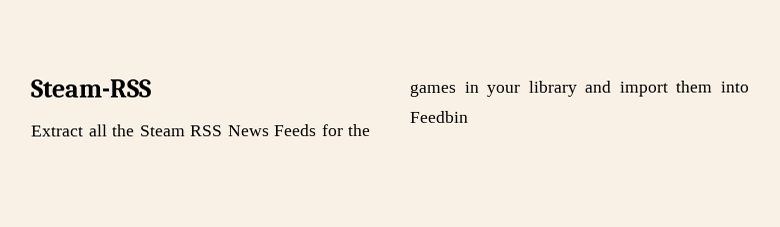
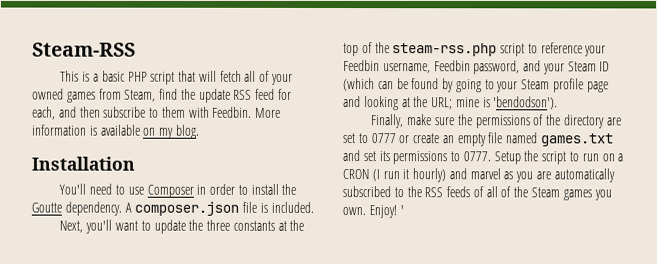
- Extract all the Steam RSS News Feeds for the games in your library and import them into Feedbin
+ This is a basic PHP script that will fetch all of your owned games from Steam, find the update RSS feed for each, and then subscribe to them with Feedbin. More information is available on my blog.
+ Installation
+ You'll need to use Composer in order to install the Goutte dependency. A composer.json file is included.
+ Next, you'll want to update the three constants at the top of the steam-rss.php script to reference your Feedbin username, Feedbin password, and your Steam ID (which can be found by going to your Steam profile page and looking at the URL; mine is 'bendodson').
+ Finally, make sure the permissions of the directory are set to 0777 or create an empty file named games.txt and set its permissions to 0777. Setup the script to run on a CRON (I run it hourly) and marvel as you are automatically subscribed to the RSS feeds of all of the Steam games you own. Enjoy! '

